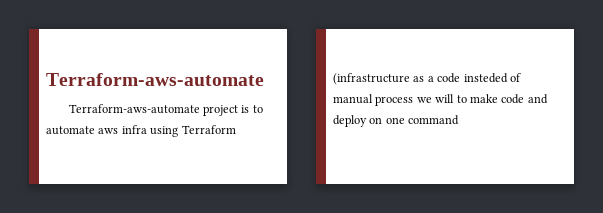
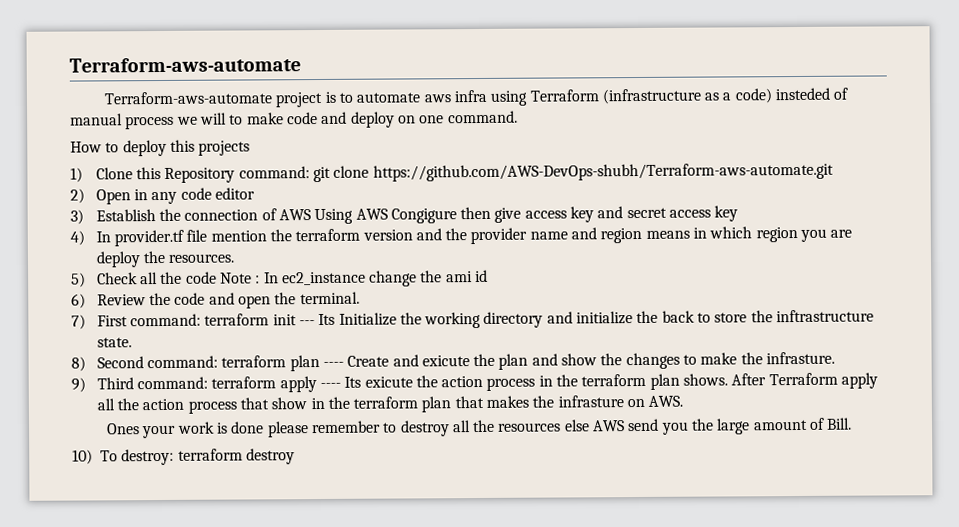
- Terraform-aws-automate project is to automate aws infra using Terraform (infrastructure as a code insteded of manual process we will to make code and deploy on one command
+ Terraform-aws-automate project is to automate aws infra using Terraform (infrastructure as a code) insteded of manual process we will to make code and deploy on one command.
+ How to deploy this projects
+ 1) Clone this Repository command: git clone https://github.com/AWS-DevOps-shubh/Terraform-aws-automate.git
+ 2) Open in any code editor
+ 3) Establish the connection of AWS Using AWS Congigure then give access key and secret access key
+ 4) In provider.tf file mention the terraform version and the provider name and region means in which region you are deploy the resources.
+ 5) Check all the code Note : In ec2_instance change the ami id
+ 6) Review the code and open the terminal.
+ 7) First command: terraform init --- Its Initialize the working directory and initialize the back to store the inftrastructure state.
+ 8) Second command: terraform plan ---- Create and exicute the plan and show the changes to make the infrasture.
+ 9) Third command: terraform apply ---- Its exicute the action process in the terraform plan shows. After Terraform apply all the action process that show in the terraform plan that makes the infrasture on AWS.
+ Ones your work is done please remember to destroy all the resources else AWS send you the large amount of Bill.
+ 10) To destroy: terraform destroy

